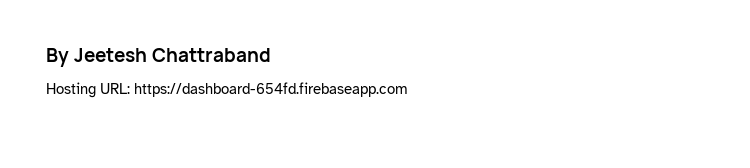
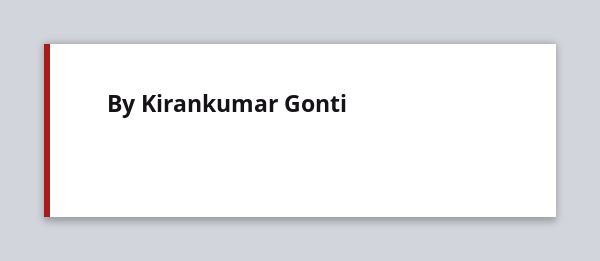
- By Jeetesh Chattraband
- Hosting URL: https://dashboard-654fd.firebaseapp.com
+ By Kirankumar Gonti

